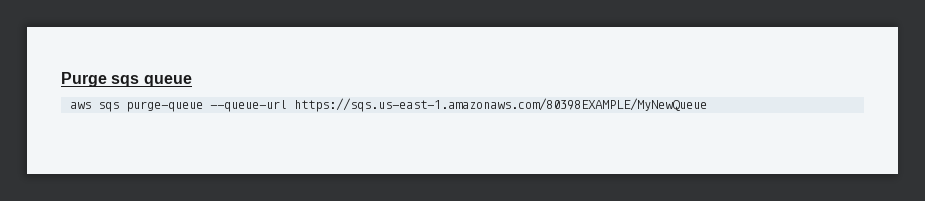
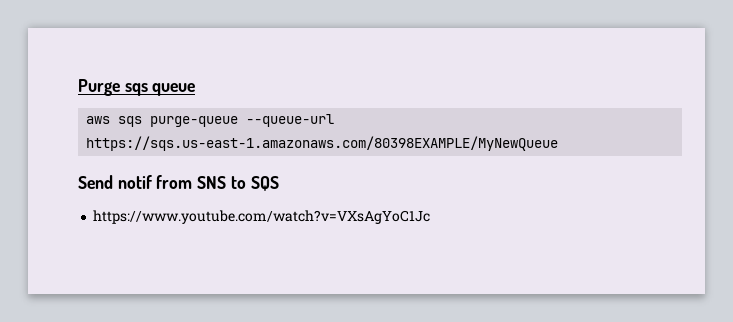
+ Send notif from SNS to SQS
+ https://www.youtube.com/watch?v=VXsAgYoC1Jc

